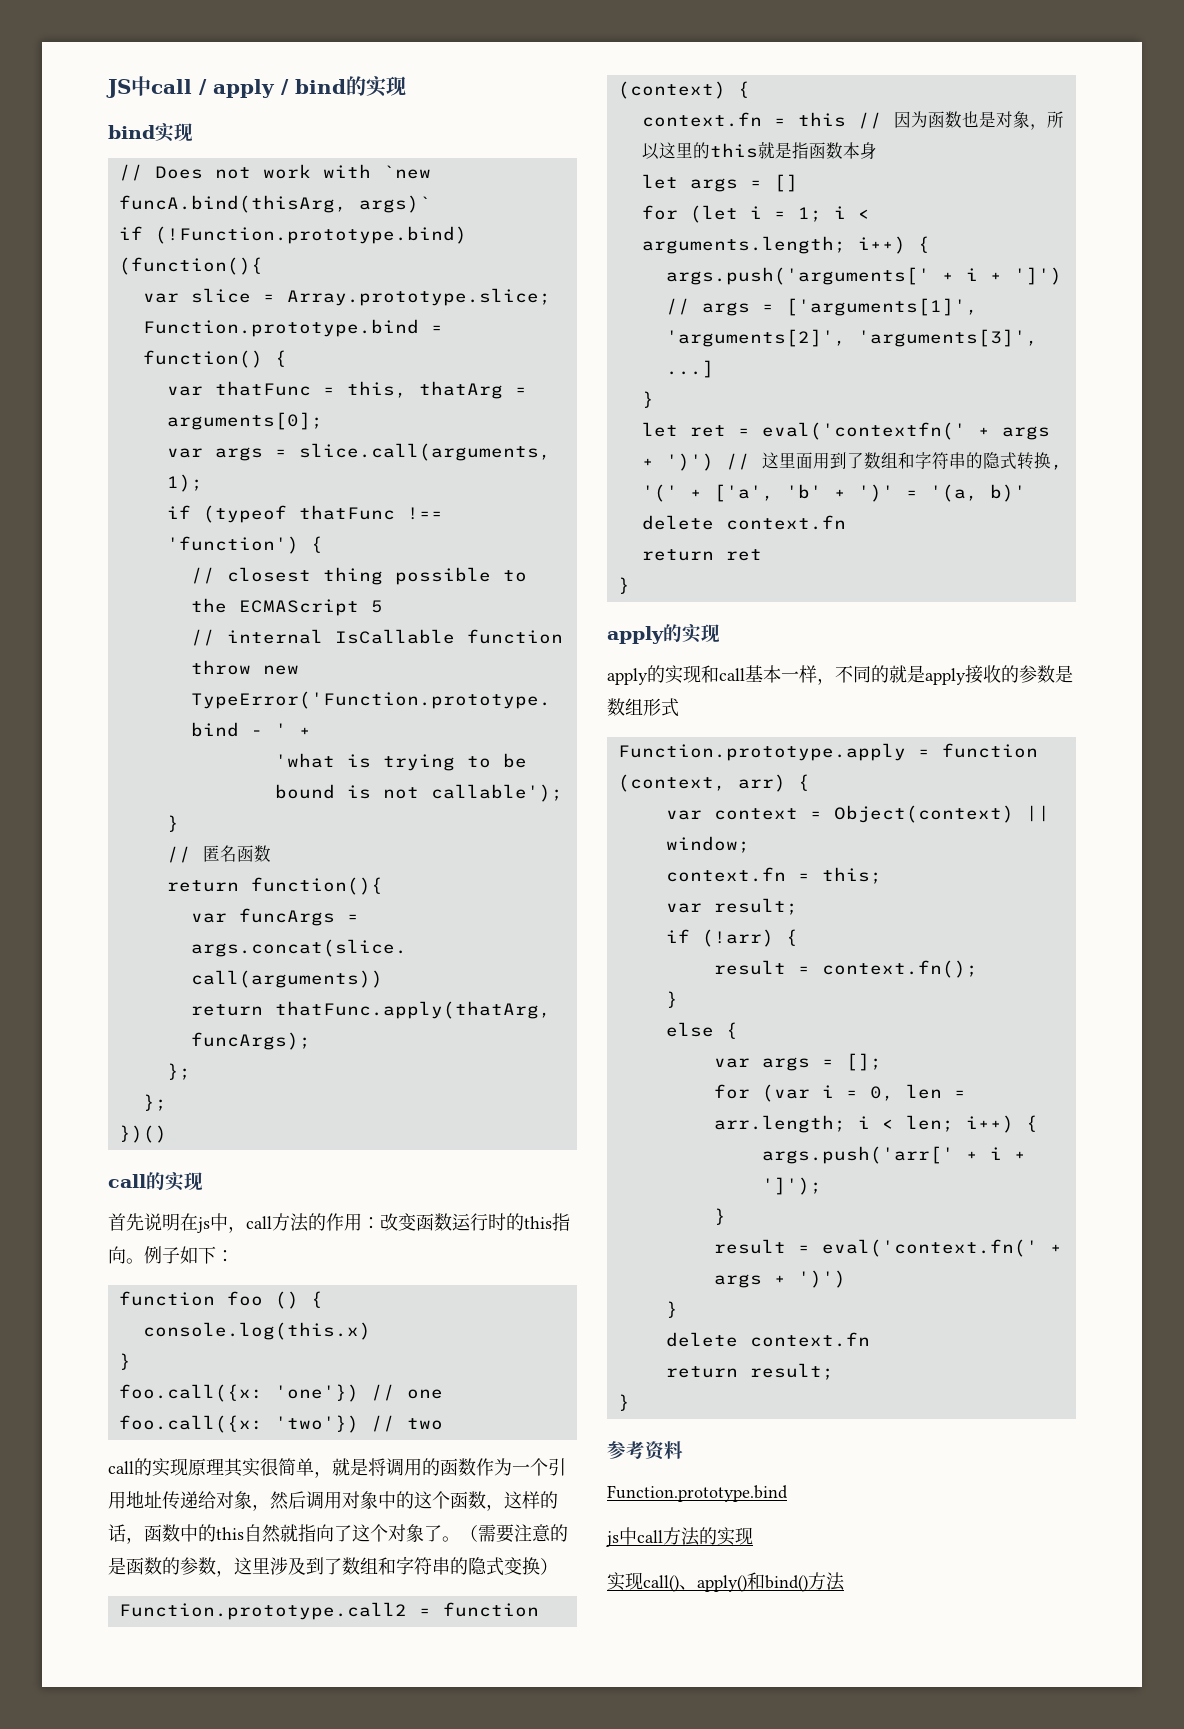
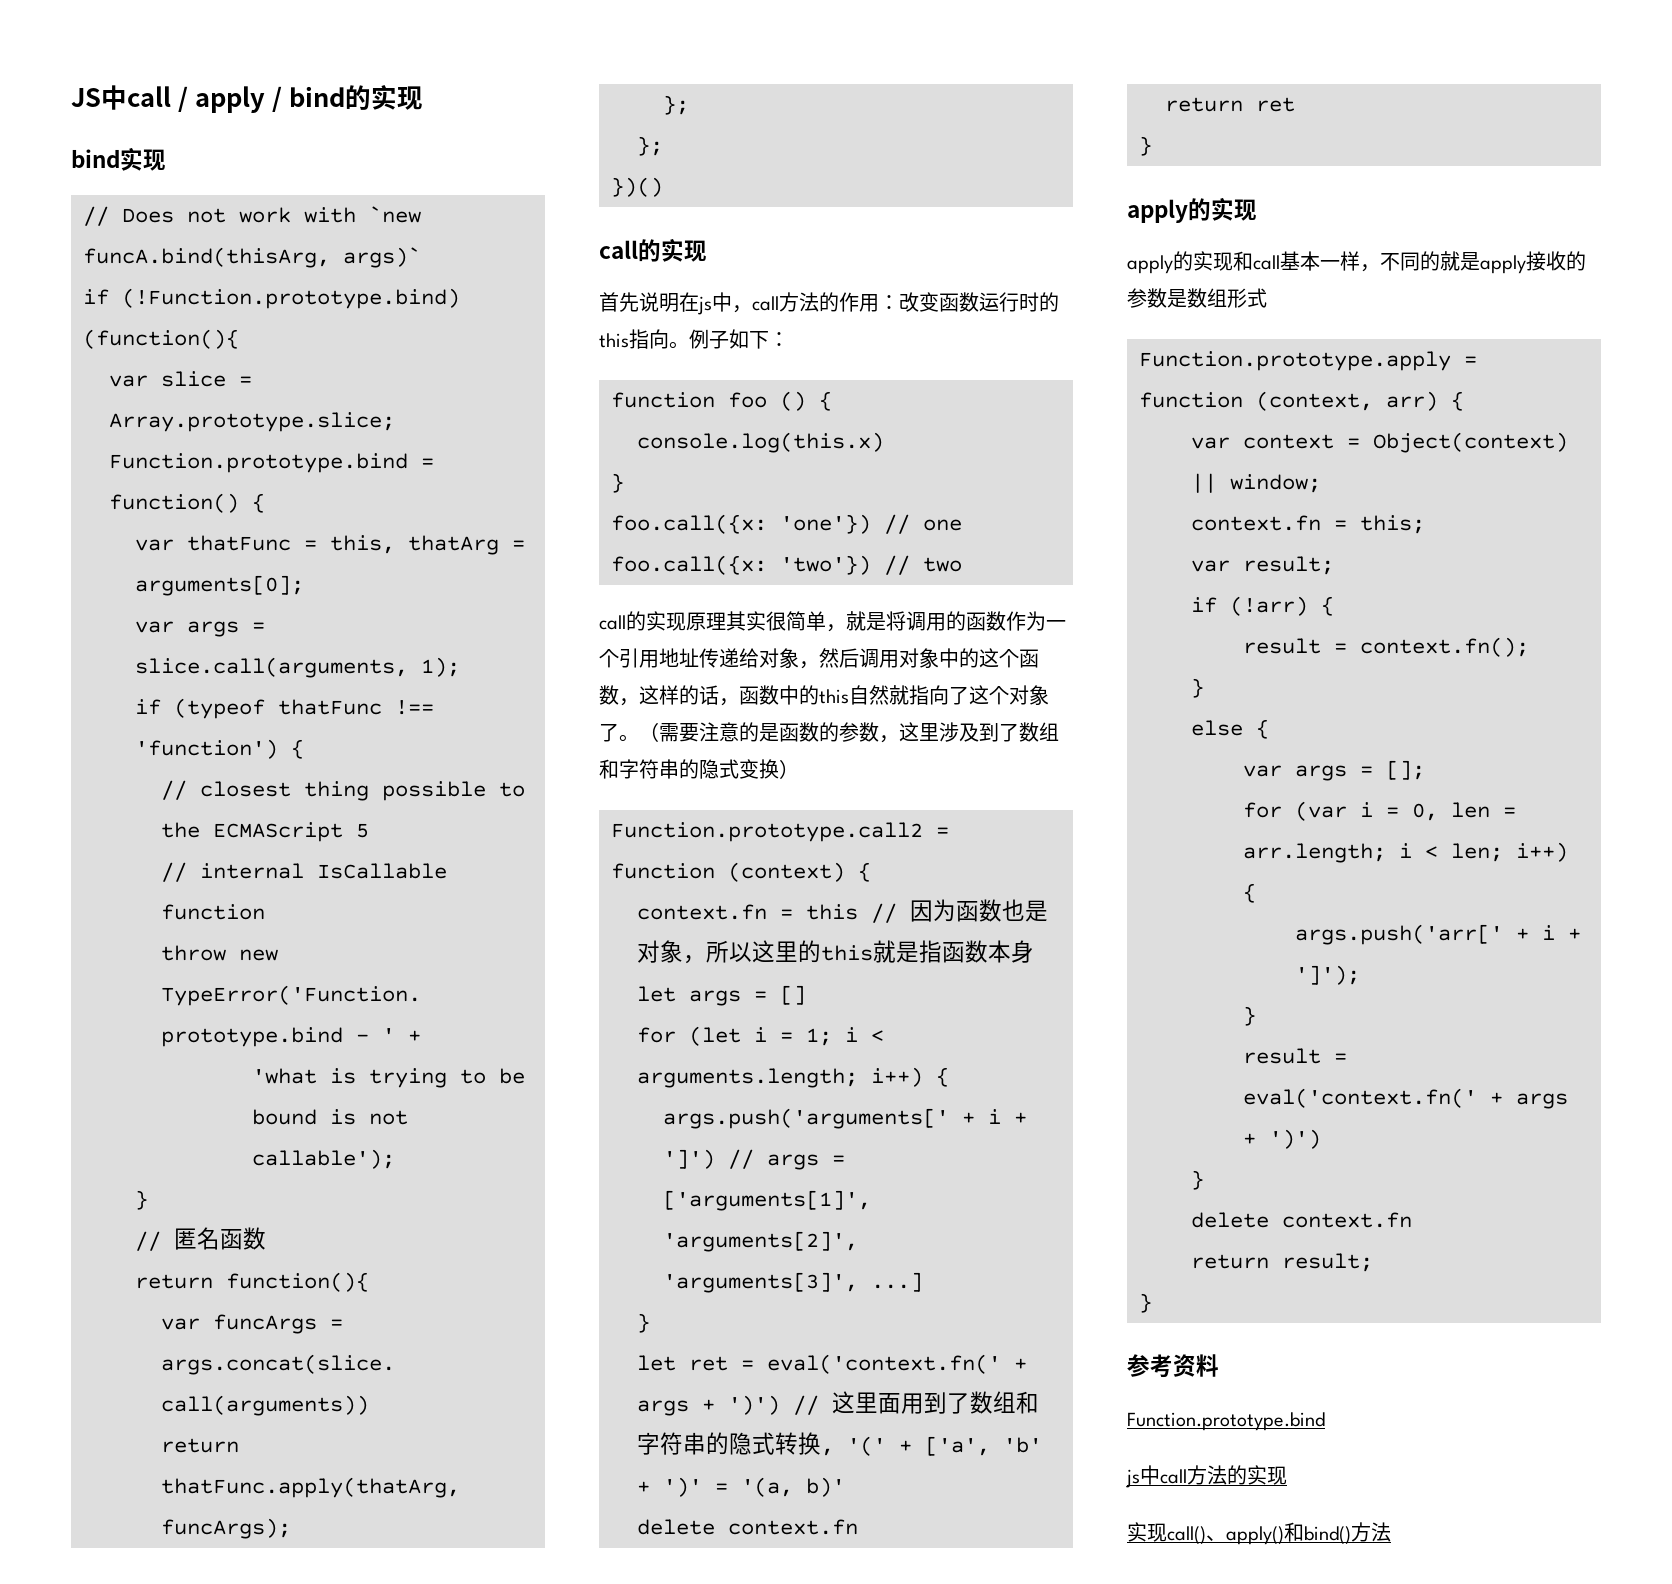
- let ret = eval('contextfn(' + args + ')') // 这里面用到了数组和字符串的隐式转换, '(' + ['a', 'b' + ')' = '(a, b)'
+ let ret = eval('context.fn(' + args + ')') // 这里面用到了数组和字符串的隐式转换, '(' + ['a', 'b' + ')' = '(a, b)'

